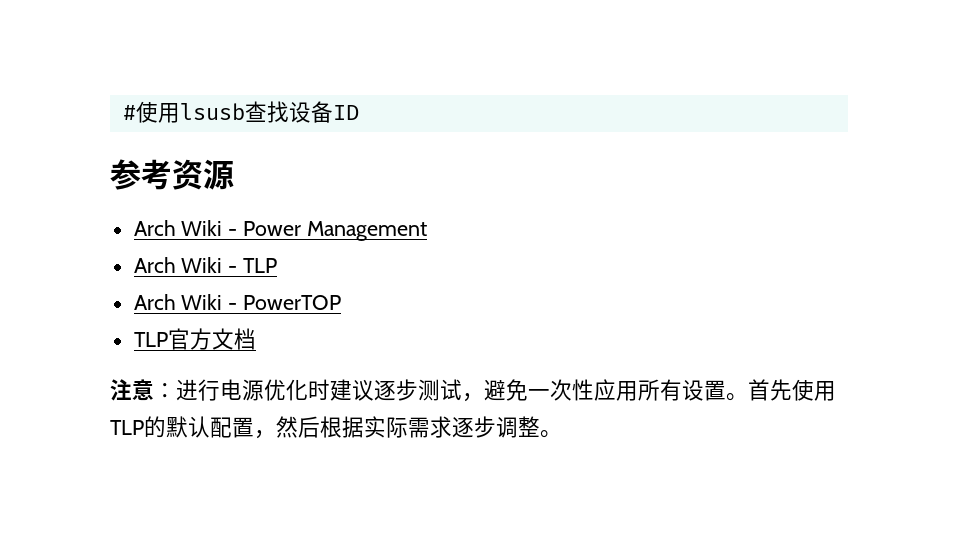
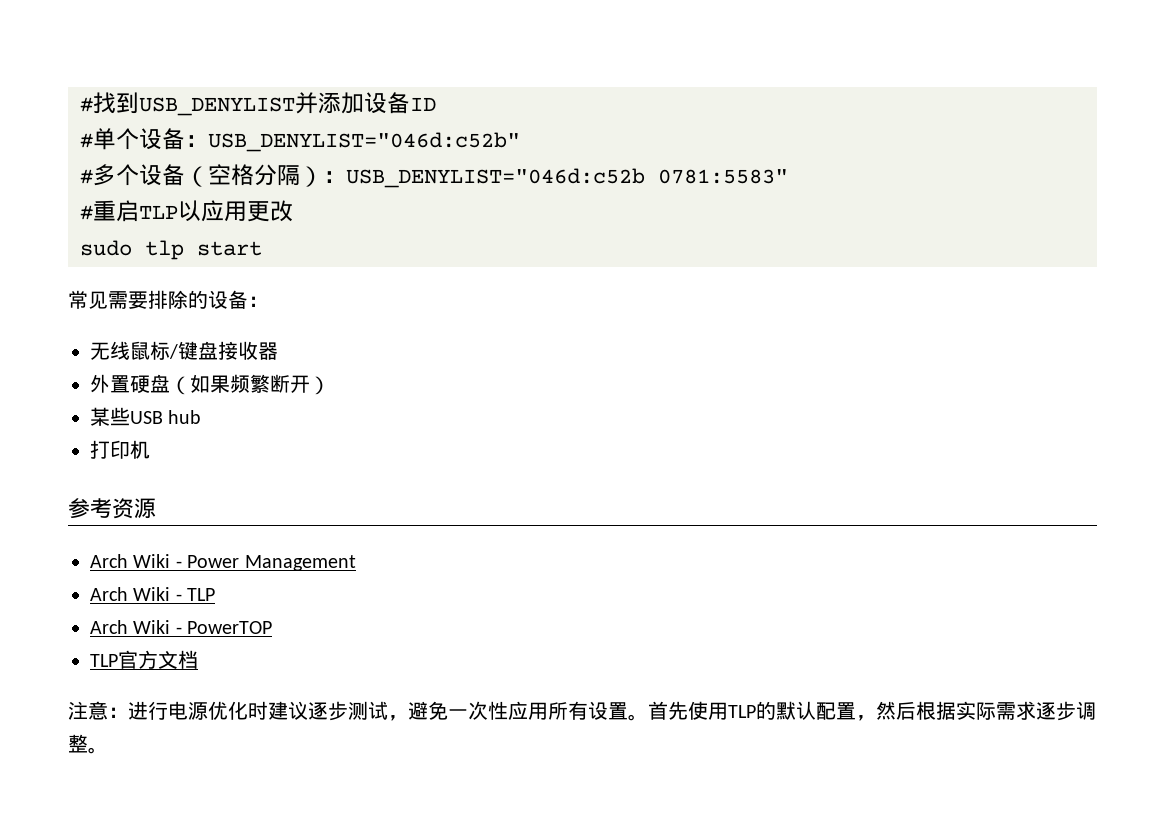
- #使用lsusb查找设备ID
+ #找到USB_DENYLIST并添加设备ID
+ #单个设备：USB_DENYLIST="046d:c52b"
+ #多个设备（空格分隔）：USB_DENYLIST="046d:c52b 0781:5583"
+ #重启TLP以应用更改
+ sudo tlp start
+ 常见需要排除的设备：
+ 无线鼠标/键盘接收器
+ 外置硬盘（如果频繁断开）
+ 某些USB hub
+ 打印机

